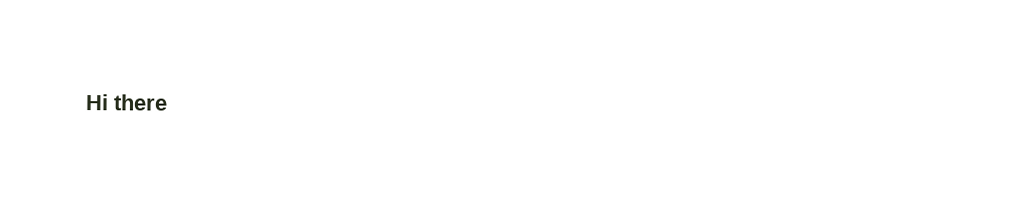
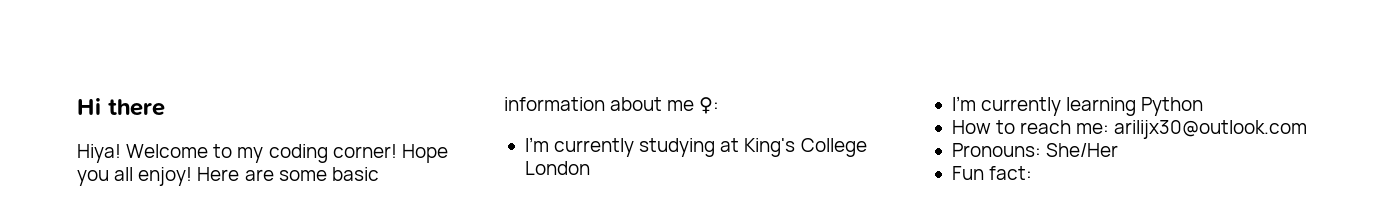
+ Hiya! Welcome to my coding corner! Hope you all enjoy! Here are some basic information about me ♀:
+ I’m currently studying at King's College London
+ I’m currently learning Python
+ How to reach me: arilijx30@outlook.com
+ Pronouns: She/Her
+ Fun fact:

